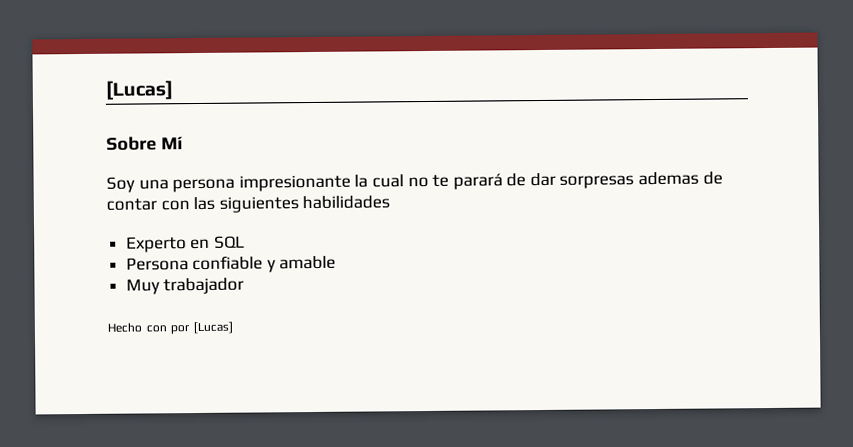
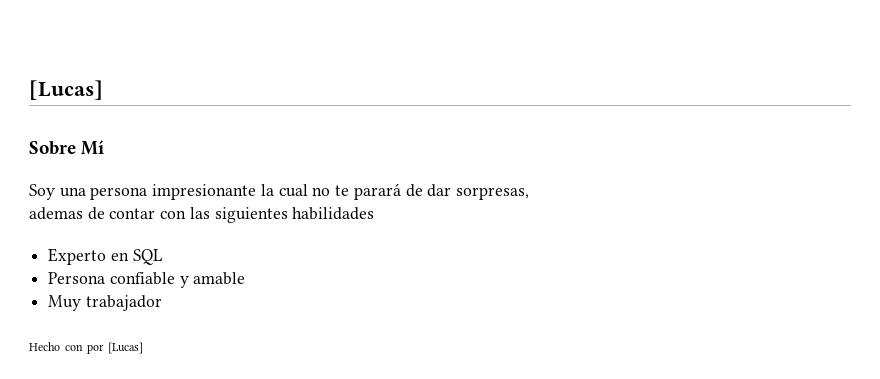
- Soy una persona impresionante la cual no te parará de dar sorpresas ademas de contar con las siguientes habilidades
+ Soy una persona impresionante la cual no te parará de dar sorpresas,
+ ademas de contar con las siguientes habilidades

